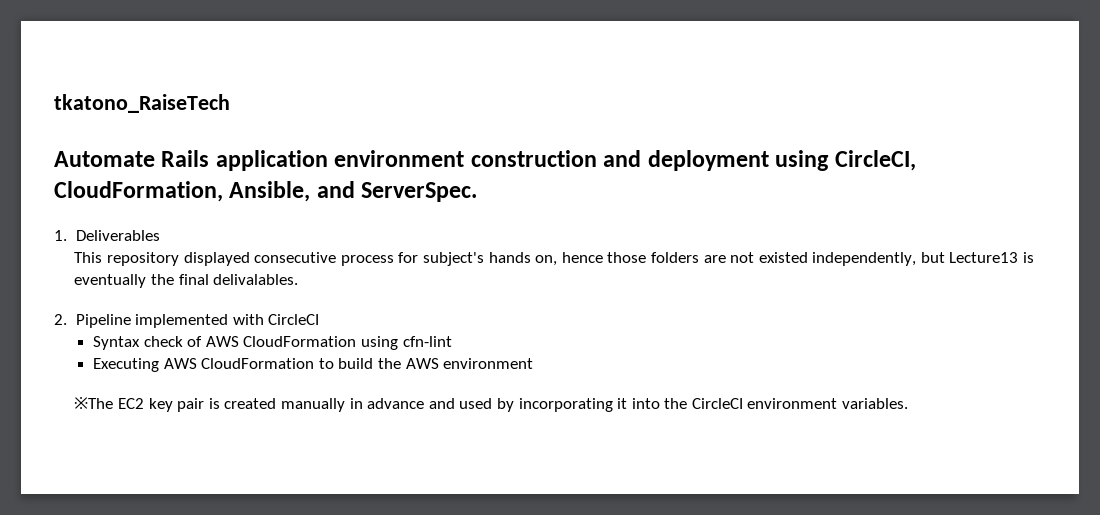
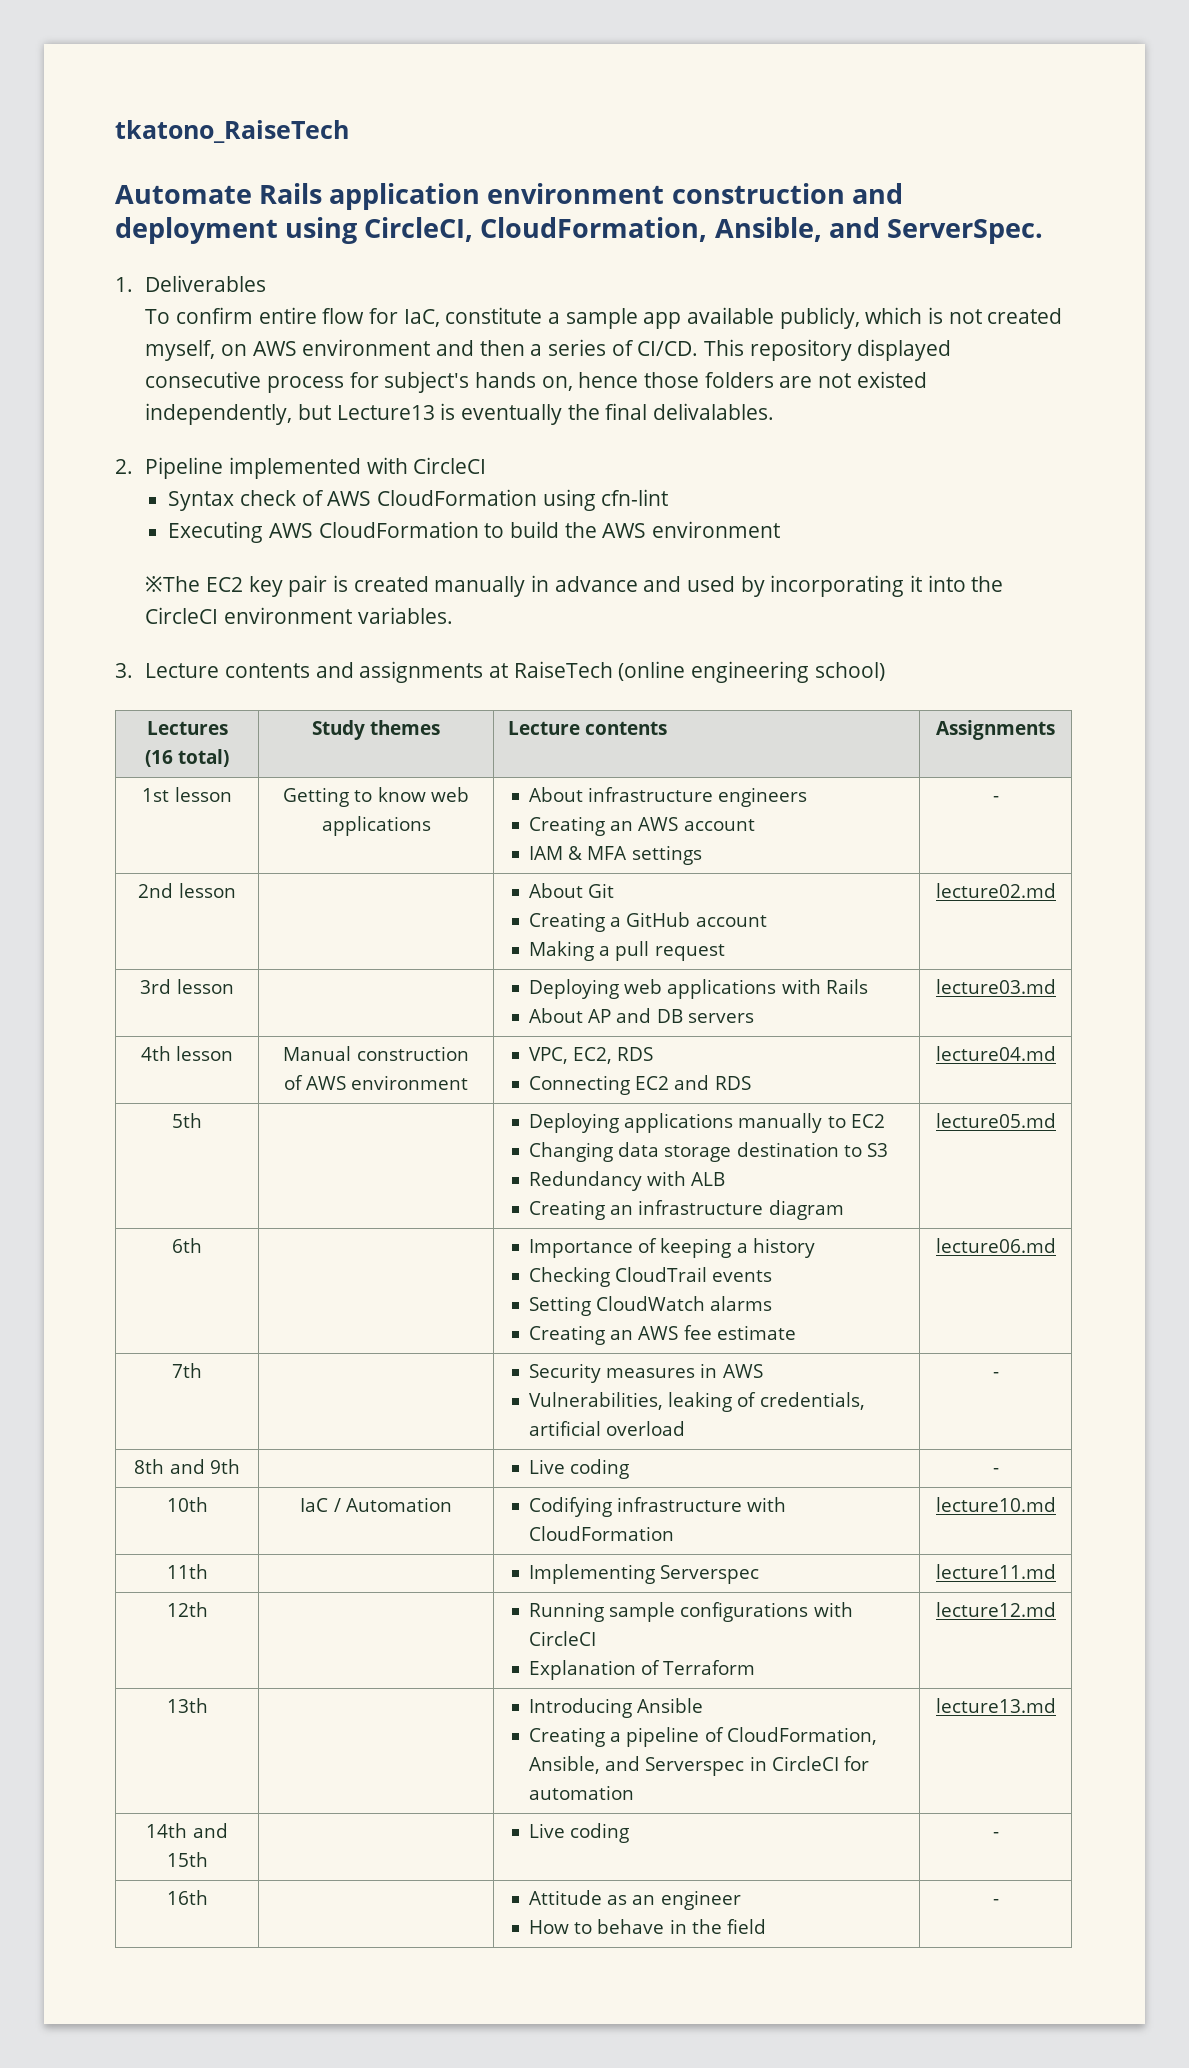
+ To confirm entire flow for IaC, constitute a sample app available publicly, which is not created myself, on AWS environment and then a series of CI/CD.
+ 3. Lecture contents and assignments at RaiseTech (online engineering school)
+ Lectures (16 total) | Study themes | Lecture contents | Assignments
+ 1st lesson | Getting to know web applications | About infrastructure engineers
+ Creating an AWS account
+ IAM & MFA settings | -
+ 2nd lesson | | About Git
+ Creating a GitHub account
+ Making a pull request | lecture02.md
+ 3rd lesson | | Deploying web applications with Rails
+ About AP and DB servers | lecture03.md
+ 4th lesson | Manual construction of AWS environment | VPC, EC2, RDS
+ Connecting EC2 and RDS | lecture04.md
+ 5th | | Deploying applications manually to EC2
+ Changing data storage destination to S3
+ Redundancy with ALB
+ Creating an infrastructure diagram | lecture05.md
+ 6th | | Importance of keeping a history
+ Checking CloudTrail events
+ Setting CloudWatch alarms
+ Creating an AWS fee estimate | lecture06.md
+ 7th | | Security measures in AWS
+ Vulnerabilities, leaking of credentials, artificial overload | -
+ 8th and 9th | | Live coding | -
+ 10th | IaC / Automation | Codifying infrastructure with CloudFormation | lecture10.md
+ 11th | | Implementing Serverspec | lecture11.md
+ 12th | | Running sample configurations with CircleCI
+ Explanation of Terraform | lecture12.md
+ 13th | | Introducing Ansible
+ Creating a pipeline of CloudFormation, Ansible, and Serverspec in CircleCI for automation | lecture13.md
+ 14th and 15th | | Live coding | -
+ 16th | | Attitude as an engineer
+ How to behave in the field | -

